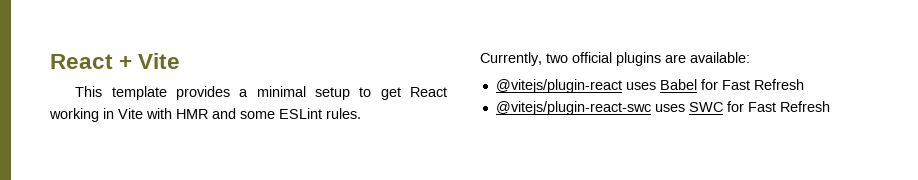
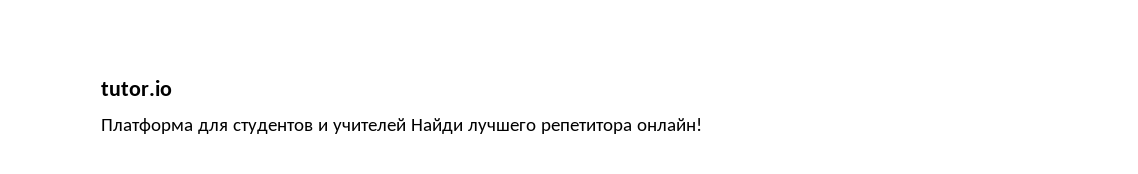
- React + Vite
- This template provides a minimal setup to get React working in Vite with HMR and some ESLint rules.
- Currently, two official plugins are available:
- @vitejs/plugin-react uses Babel for Fast Refresh
- @vitejs/plugin-react-swc uses SWC for Fast Refresh
+ tutor.io
+ Платформа для студентов и учителей Найди лучшего репетитора онлайн!

